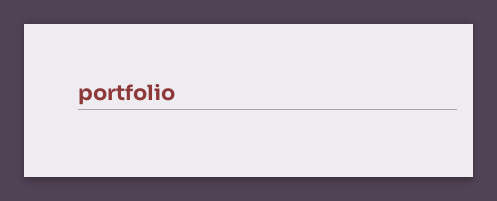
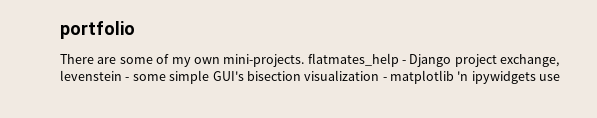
+ There are some of my own mini-projects. flatmates_help - Django project exchange, levenstein - some simple GUI's bisection visualization - matplotlib 'n ipywidgets use

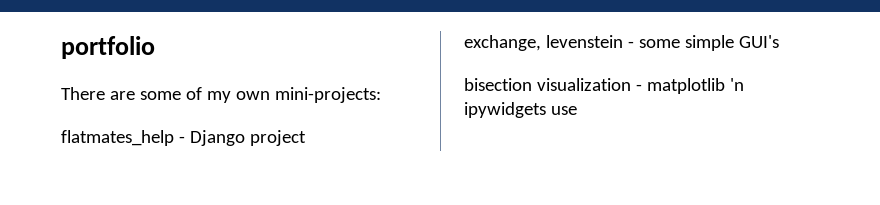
- There are some of my own mini-projects. flatmates_help - Django project exchange, levenstein - some simple GUI's bisection visualization - matplotlib 'n ipywidgets use
+ There are some of my own mini-projects:
+ flatmates_help - Django project
+ exchange, levenstein - some simple GUI's
+ bisection visualization - matplotlib 'n ipywidgets use

